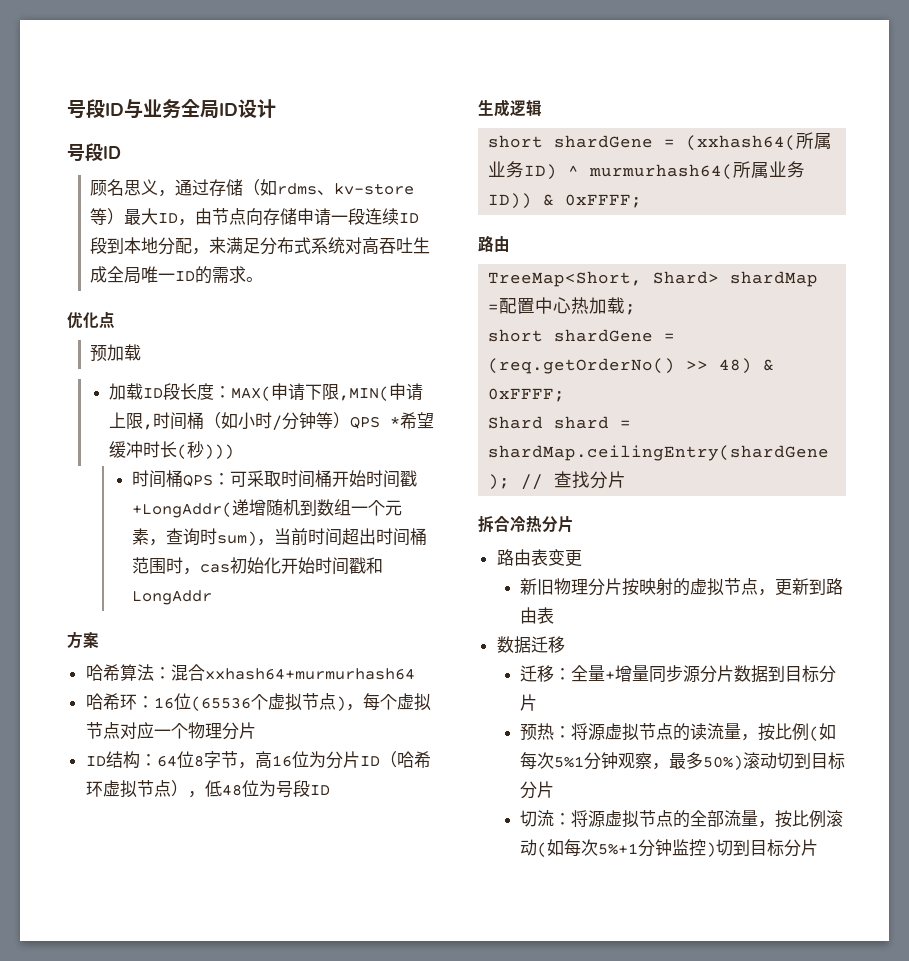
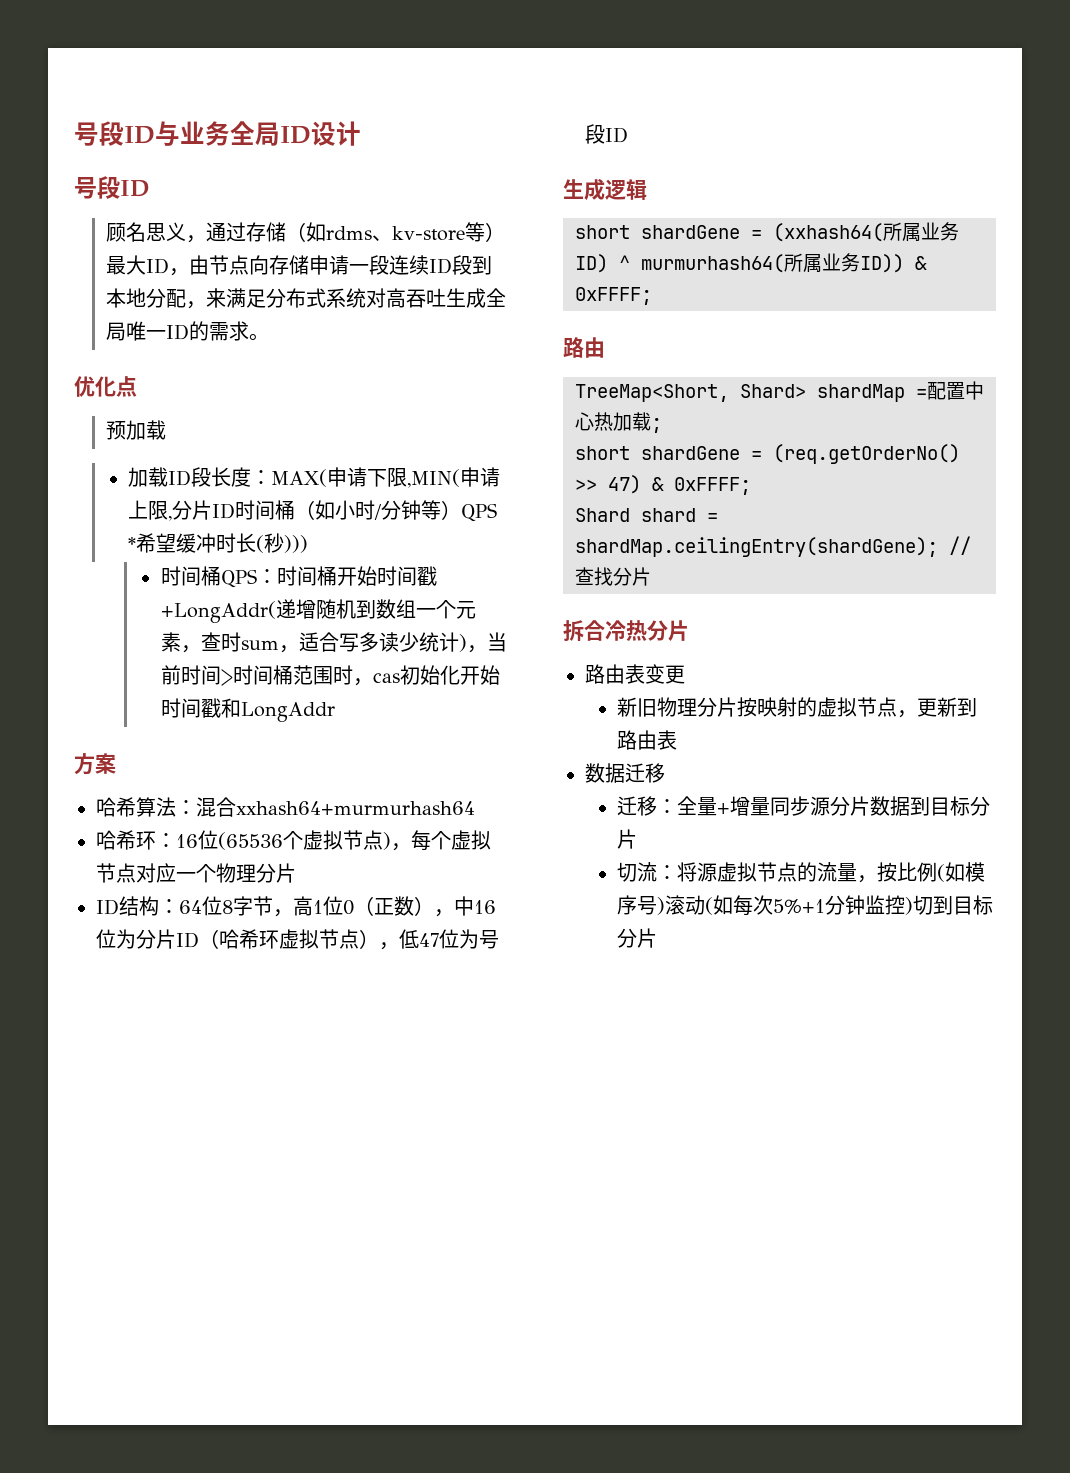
- 加载ID段长度：MAX(申请下限,MIN(申请上限,时间桶（如小时/分钟等）QPS *希望缓冲时长(秒)))
+ 加载ID段长度：MAX(申请下限,MIN(申请上限,分片ID时间桶（如小时/分钟等）QPS *希望缓冲时长(秒)))
- 时间桶QPS：可采取时间桶开始时间戳+LongAddr(递增随机到数组一个元素，查询时sum)，当前时间超出时间桶范围时，cas初始化开始时间戳和LongAddr
+ 时间桶QPS：时间桶开始时间戳+LongAddr(递增随机到数组一个元素，查时sum，适合写多读少统计)，当前时间>时间桶范围时，cas初始化开始时间戳和LongAddr
- ID结构：64位8字节，高16位为分片ID（哈希环虚拟节点），低48位为号段ID
+ ID结构：64位8字节，高1位0（正数），中16位为分片ID（哈希环虚拟节点），低47位为号段ID
- short shardGene = (req.getOrderNo() >> 48) & 0xFFFF;
+ short shardGene = (req.getOrderNo() >> 47) & 0xFFFF;
- 预热：将源虚拟节点的读流量，按比例(如每次5%1分钟观察，最多50%)滚动切到目标分片
- 切流：将源虚拟节点的全部流量，按比例滚动(如每次5%+1分钟监控)切到目标分片
+ 切流：将源虚拟节点的流量，按比例(如模序号)滚动(如每次5%+1分钟监控)切到目标分片

